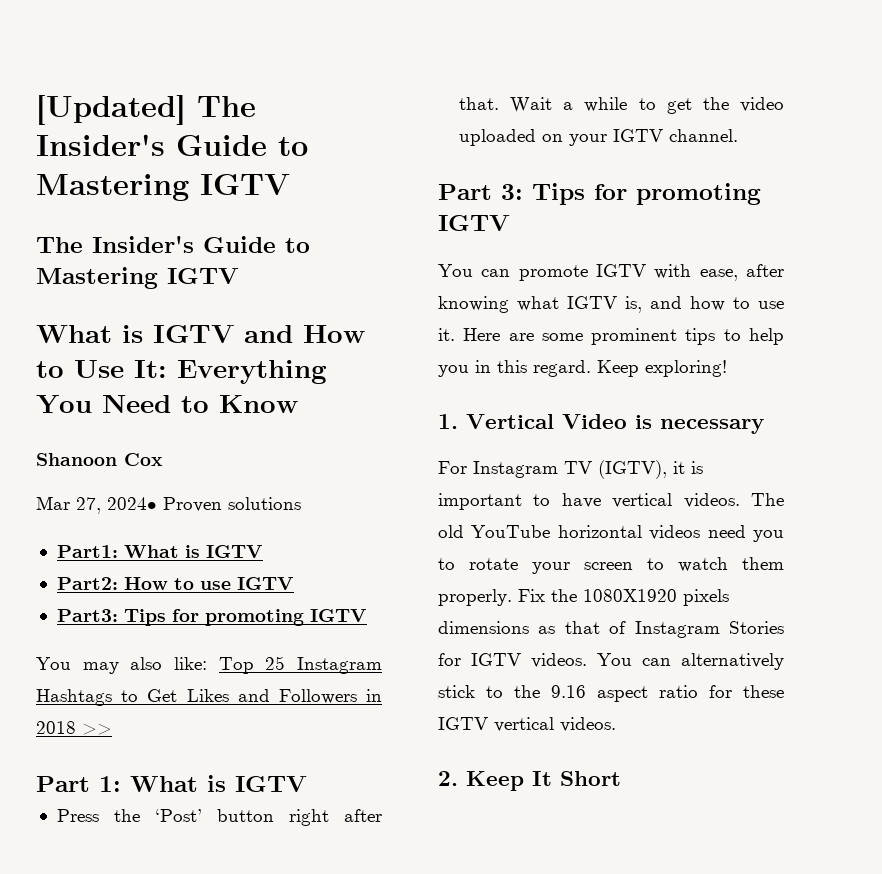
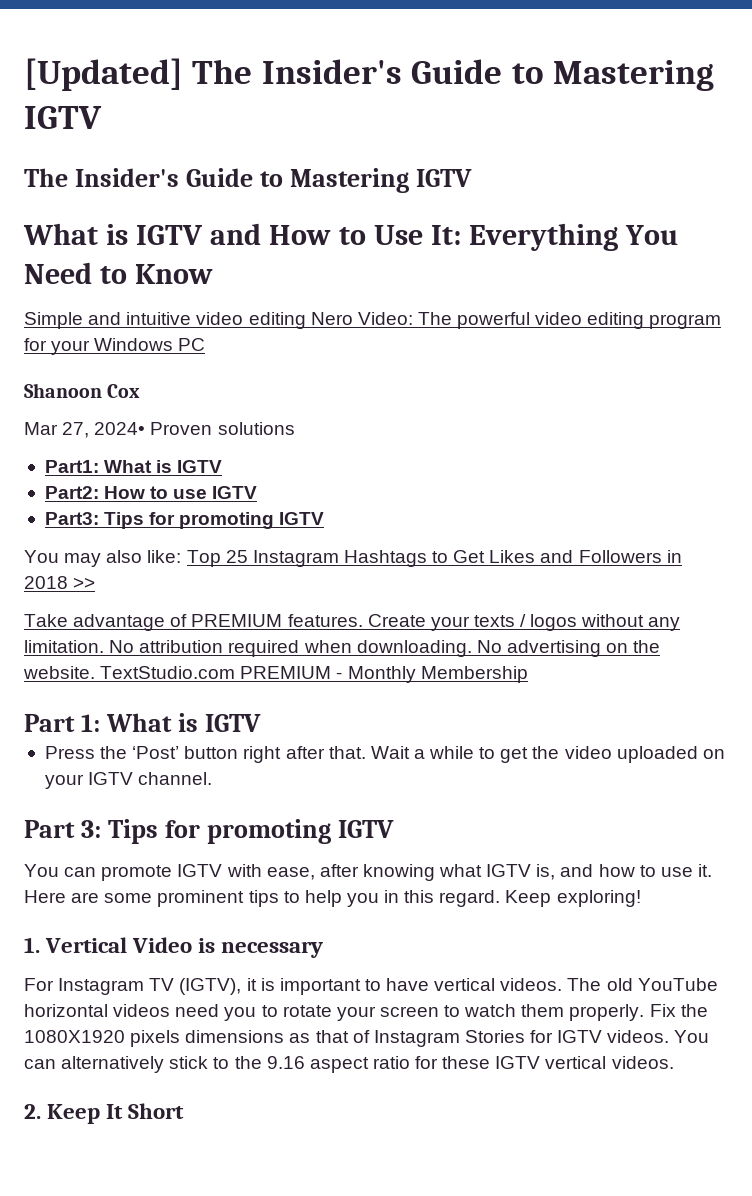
+ Simple and intuitive video editing Nero Video: The powerful video editing program for your Windows PC
+ Take advantage of PREMIUM features. Create your texts / logos without any limitation. No attribution required when downloading. No advertising on the website. TextStudio.com PREMIUM - Monthly Membership

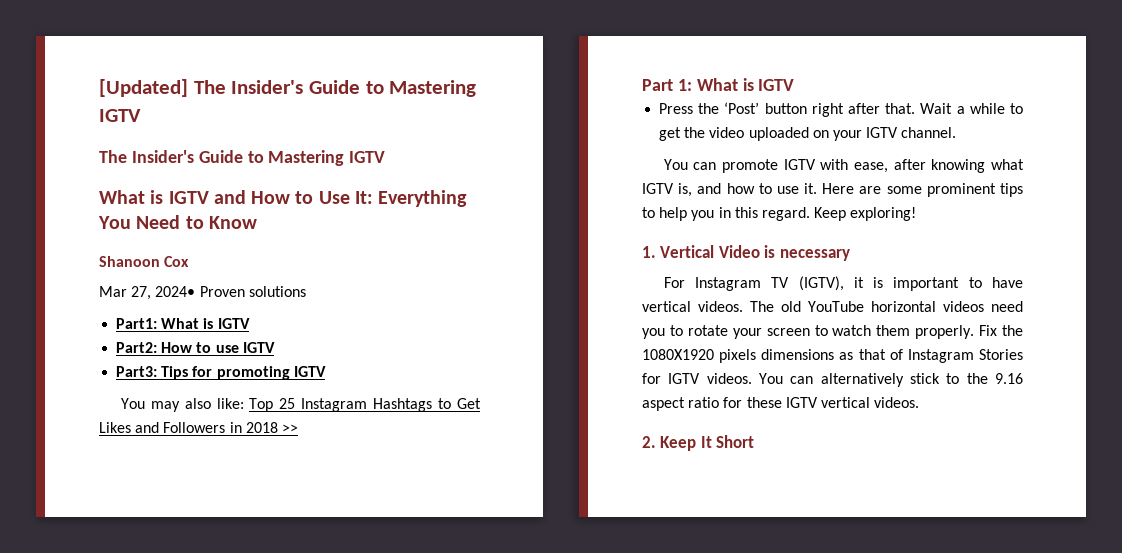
- Simple and intuitive video editing Nero Video: The powerful video editing program for your Windows PC
- Take advantage of PREMIUM features. Create your texts / logos without any limitation. No attribution required when downloading. No advertising on the website. TextStudio.com PREMIUM - Monthly Membership
- Part 3: Tips for promoting IGTV

